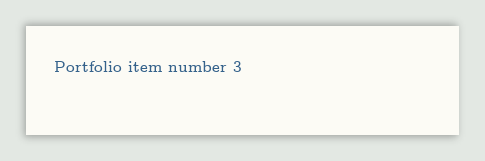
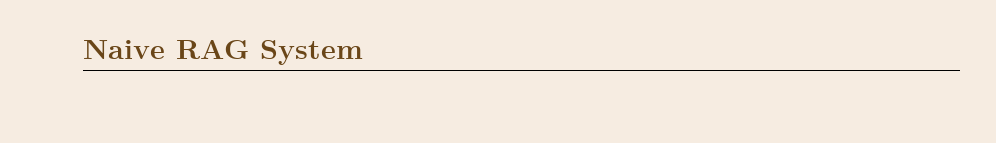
- Portfolio item number 3
+ Naive RAG System

